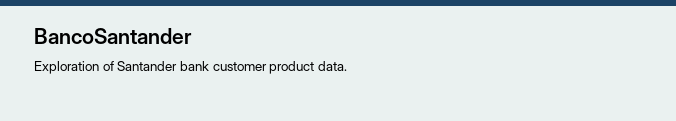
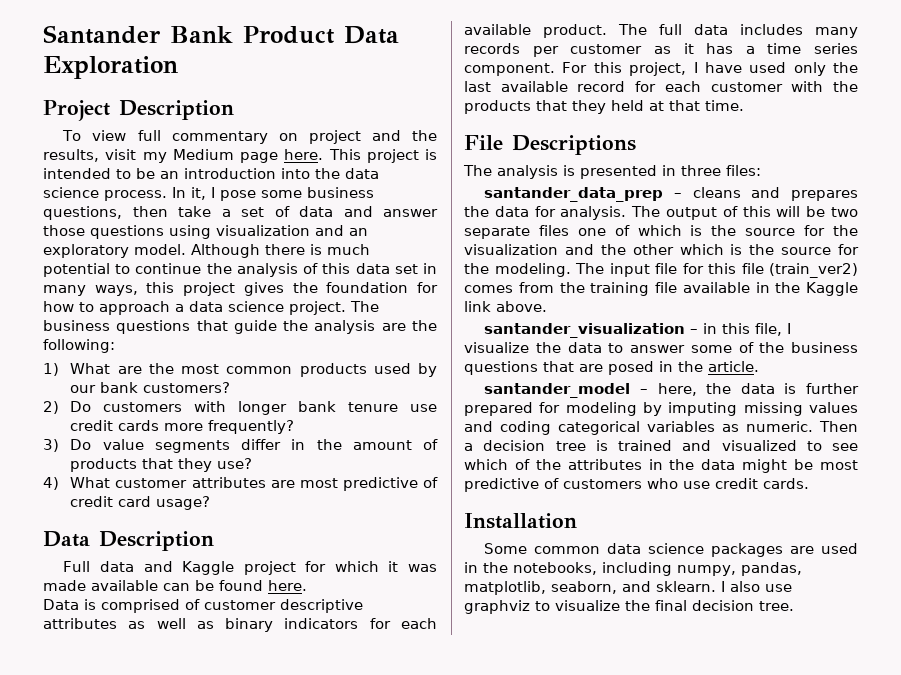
- BancoSantander
- Exploration of Santander bank customer product data.
+ Santander Bank Product Data Exploration
+ Project Description
+ To view full commentary on project and the results, visit my Medium page here. This project is intended to be an introduction into the data science process. In it, I pose some business questions, then take a set of data and answer those questions using visualization and an exploratory model. Although there is much potential to continue the analysis of this data set in many ways, this project gives the foundation for how to approach a data science project. The business questions that guide the analysis are the following:
+ 1) What are the most common products used by our bank customers?
+ 2) Do customers with longer bank tenure use credit cards more frequently?
+ 3) Do value segments differ in the amount of products that they use?
+ 4) What customer attributes are most predictive of credit card usage?
+ Data Description
+ Full data and Kaggle project for which it was made available can be found here.
+ Data is comprised of customer descriptive attributes as well as binary indicators for each available product. The full data includes many records per customer as it has a time series component. For this project, I have used only the last available record for each customer with the products that they held at that time.
+ File Descriptions
+ The analysis is presented in three files:
+ santander_data_prep – cleans and prepares the data for analysis. The output of this will be two separate files one of which is the source for the visualization and the other which is the source for the modeling. The input file for this file (train_ver2) comes from the training file available in the Kaggle link above.
+ santander_visualization – in this file, I visualize the data to answer some of the business questions that are posed in the article.
+ santander_model – here, the data is further prepared for modeling by imputing missing values and coding categorical variables as numeric. Then a decision tree is trained and visualized to see which of the attributes in the data might be most predictive of customers who use credit cards.
+ Installation
+ Some common data science packages are used in the notebooks, including numpy, pandas, matplotlib, seaborn, and sklearn. I also use graphviz to visualize the final decision tree.

